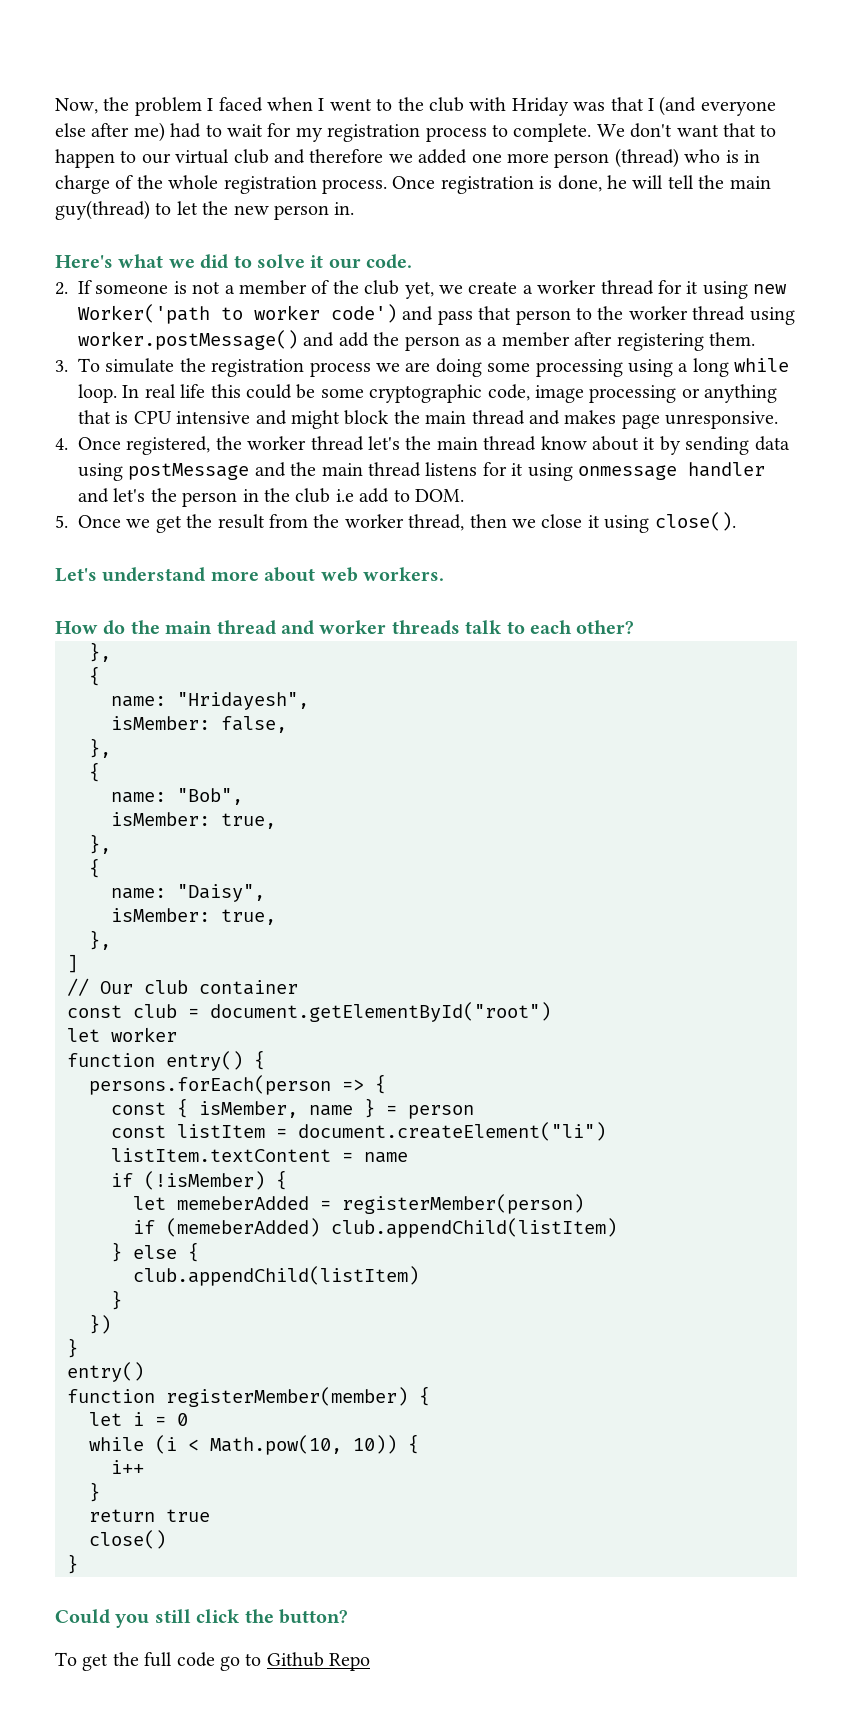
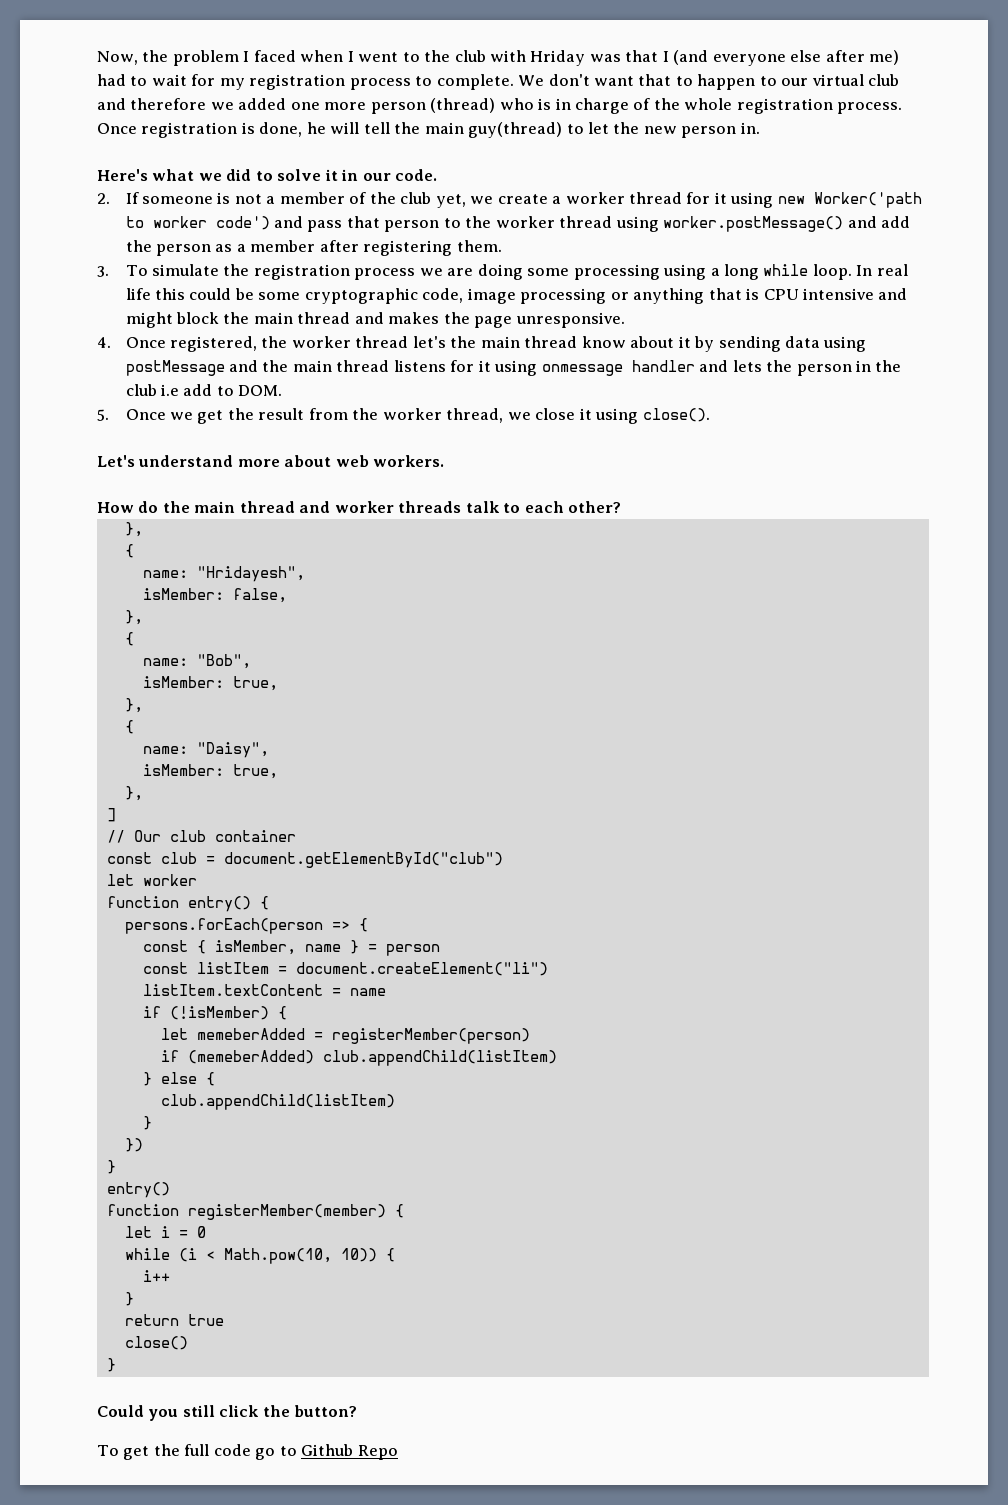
- Here's what we did to solve it our code.
+ Here's what we did to solve it in our code.
- In real life this could be some cryptographic code, image processing or anything that is CPU intensive and might block the main thread and makes page unresponsive.
+ In real life this could be some cryptographic code, image processing or anything that is CPU intensive and might block the main thread and makes the page unresponsive.
- 4. Once registered, the worker thread let's the main thread know about it by sending data using postMessage and the main thread listens for it using onmessage handler and let's the person in the club i.e add to DOM.
+ 4. Once registered, the worker thread let's the main thread know about it by sending data using postMessage and the main thread listens for it using onmessage handler and lets the person in the club i.e add to DOM.
- 5. Once we get the result from the worker thread, then we close it using close().
+ 5. Once we get the result from the worker thread, we close it using close().
- const club = document.getElementById("root")
+ const club = document.getElementById("club")

